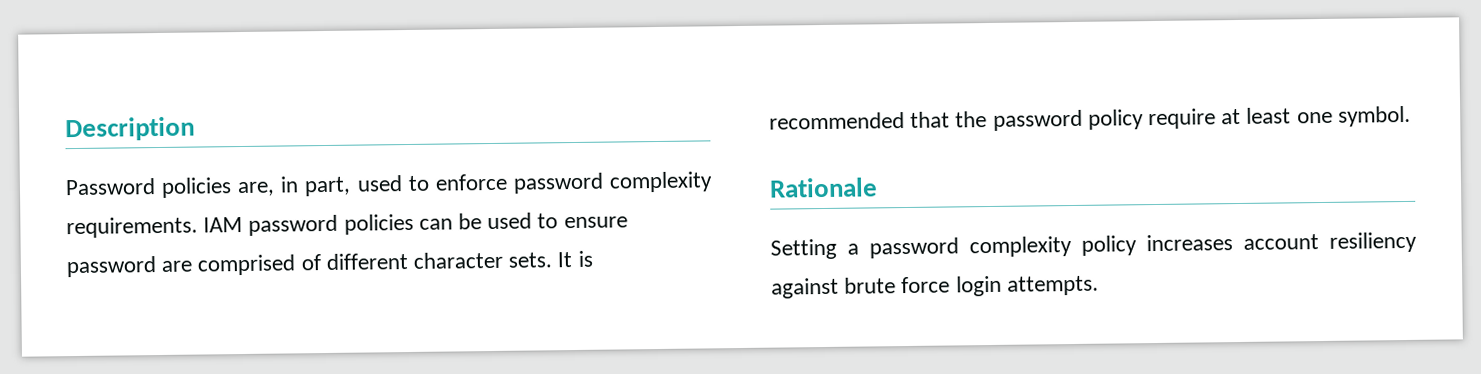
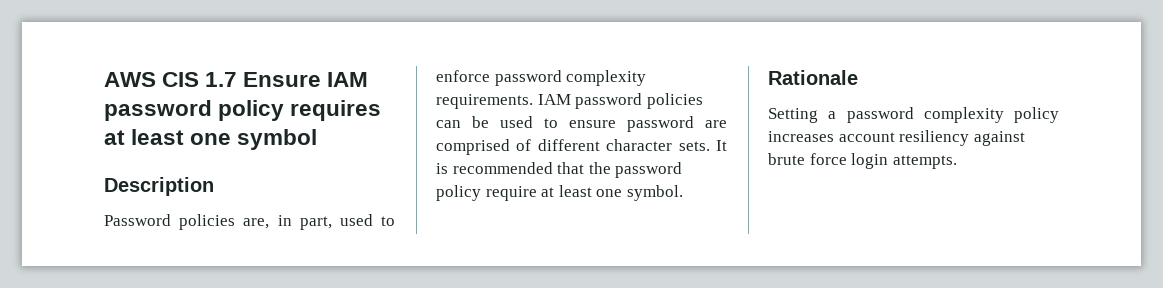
+ AWS CIS 1.7 Ensure IAM password policy requires at least one symbol

